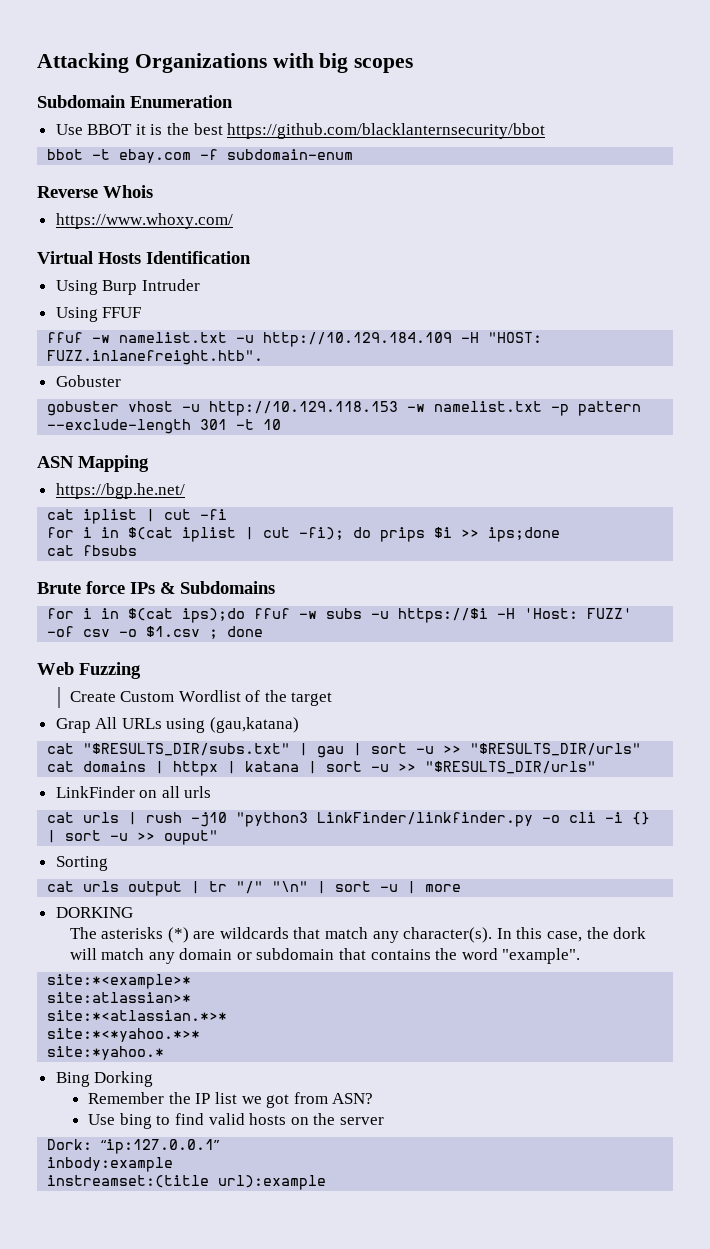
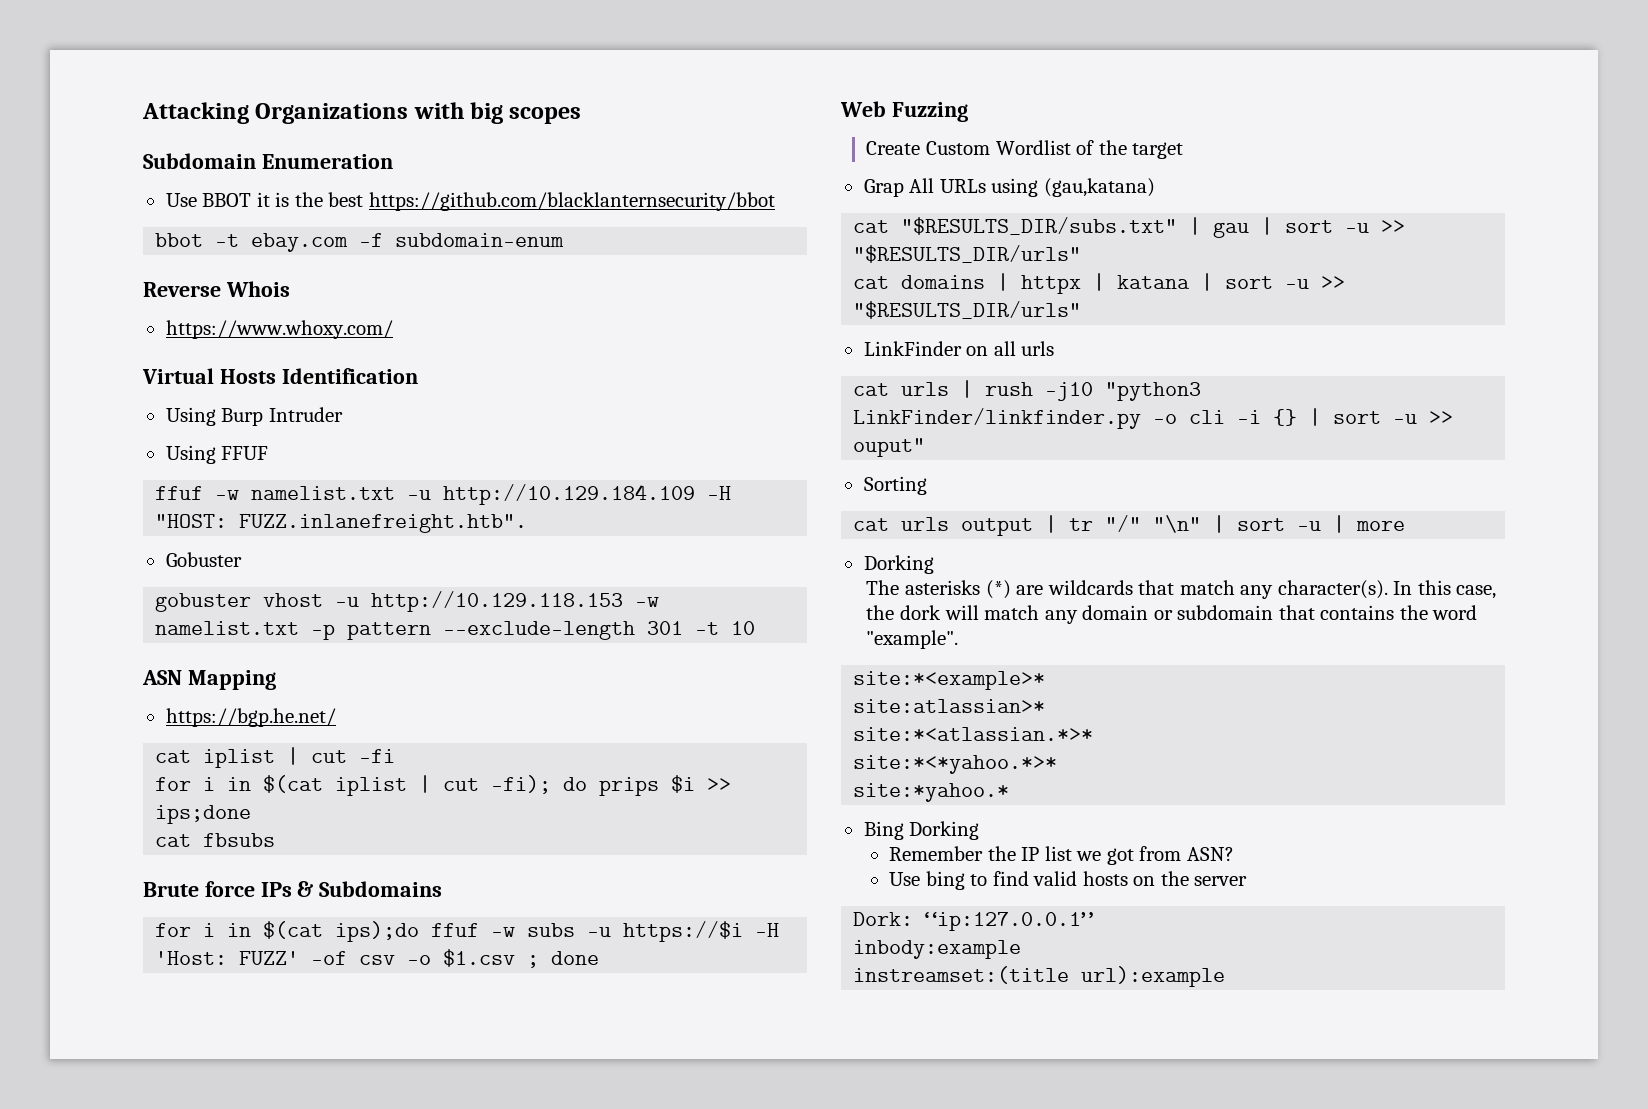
  cat urls output | tr "/" "\n" | sort -u | more
- DORKING
+ Dorking

